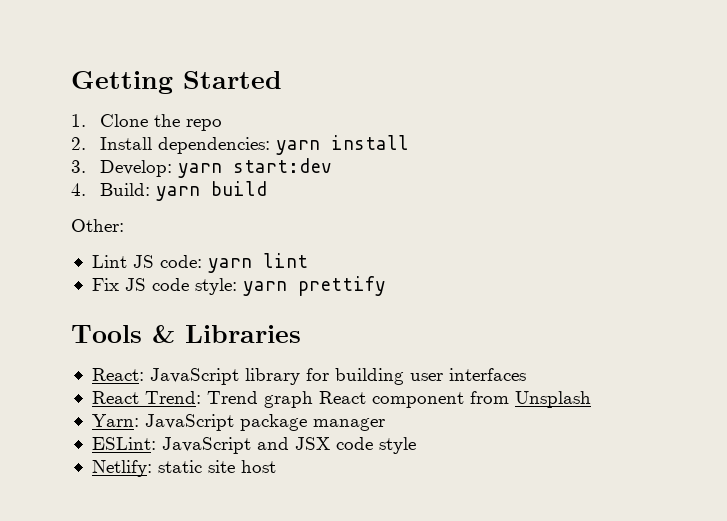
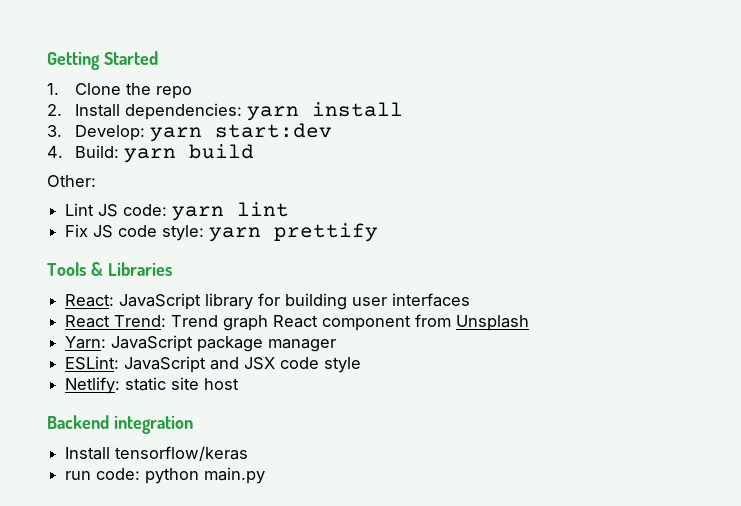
+ Backend integration
+ Install tensorflow/keras
+ run code: python main.py

